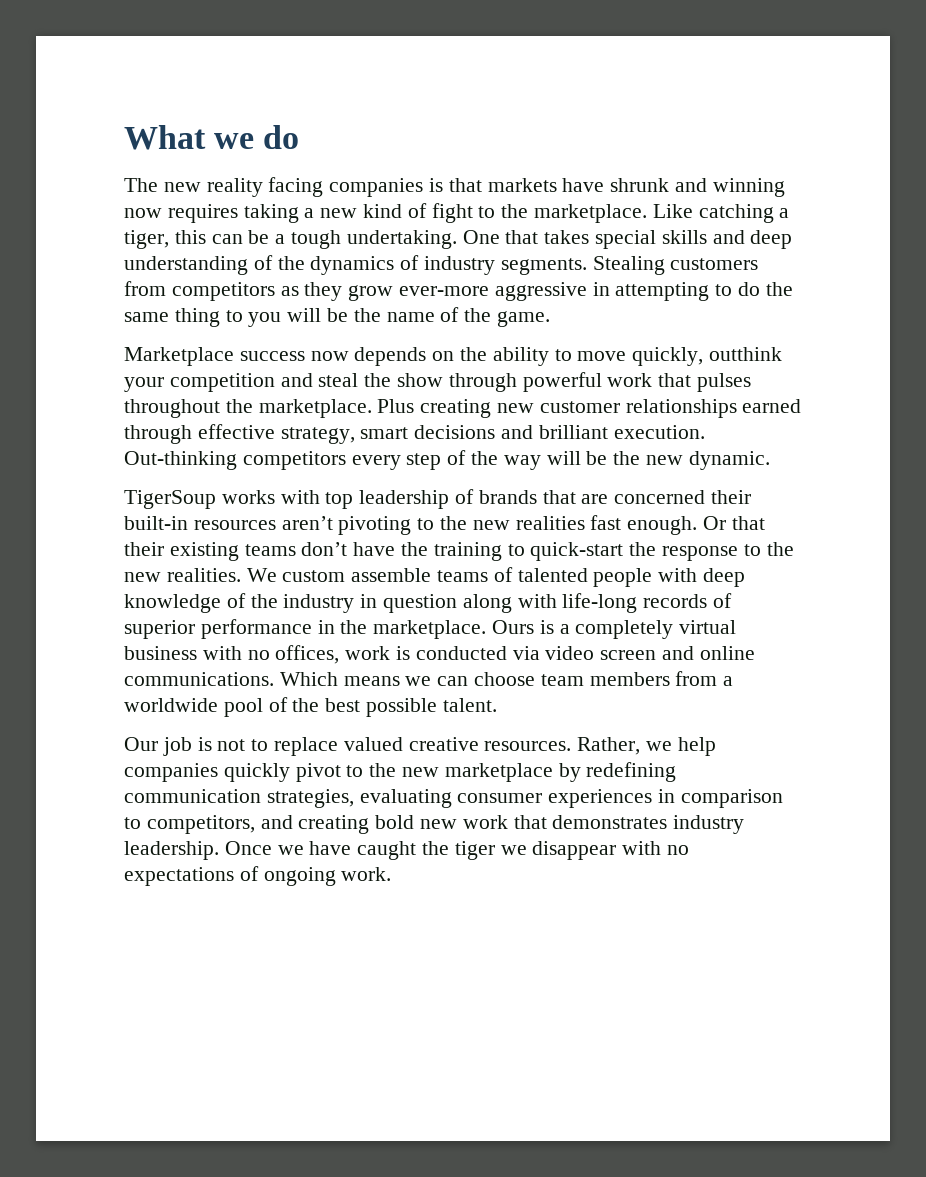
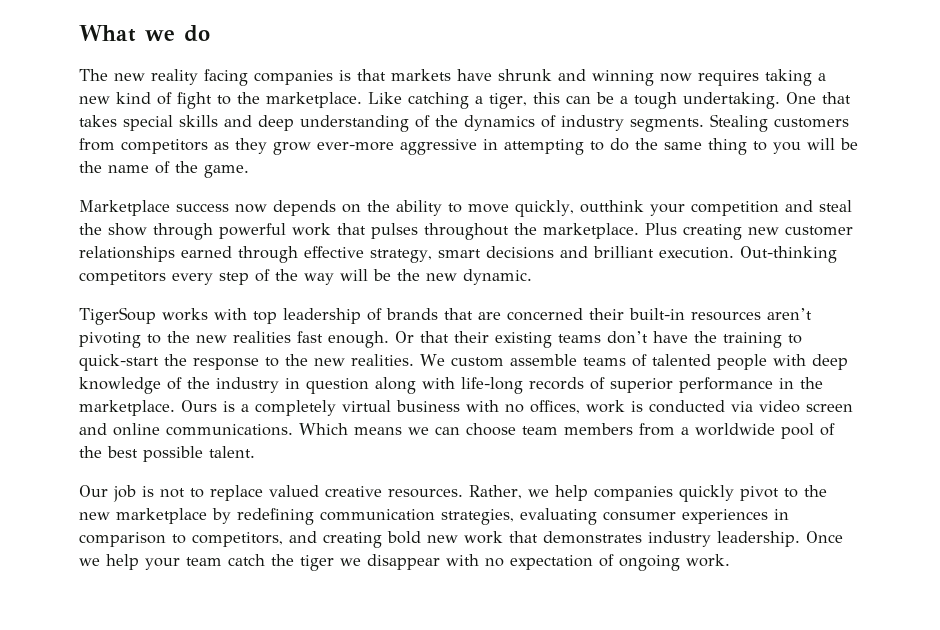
- Once we have caught the tiger we disappear with no expectations of ongoing work.
+ Once we help your team catch the tiger we disappear with no expectation of ongoing work.

